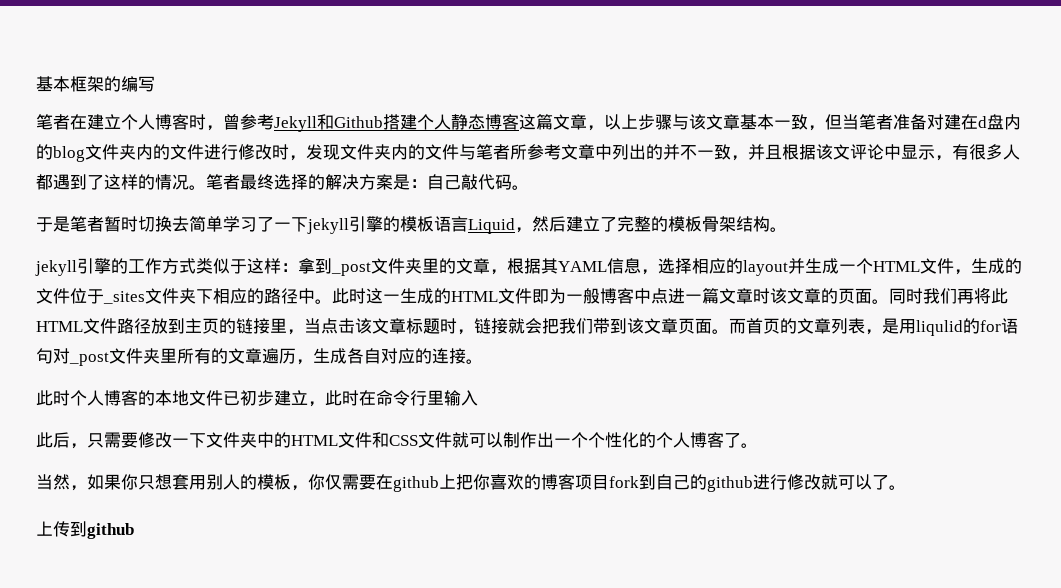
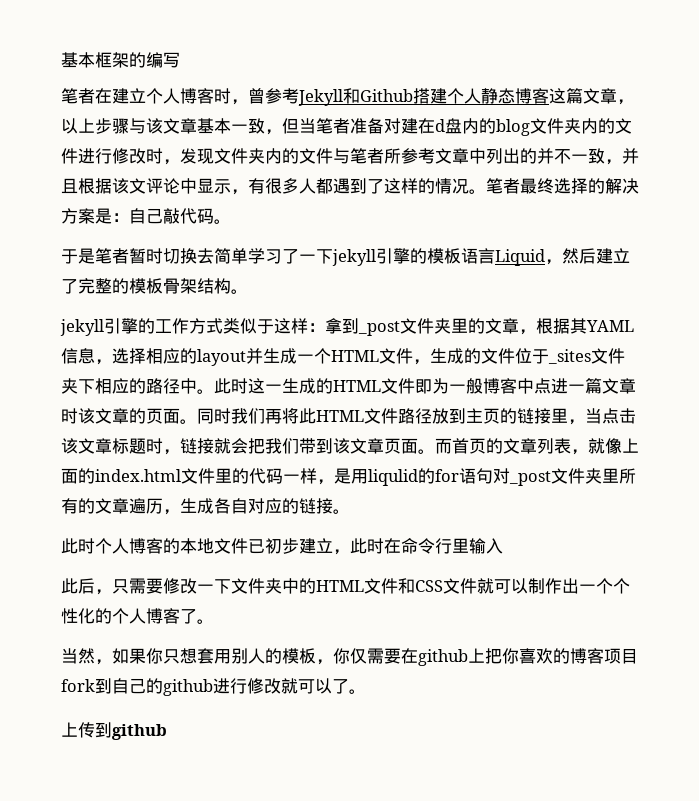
- 而首页的文章列表，是用liqulid的for语句对_post文件夹里所有的文章遍历，生成各自对应的连接。
+ 而首页的文章列表，就像上面的index.html文件里的代码一样，是用liqulid的for语句对_post文件夹里所有的文章遍历，生成各自对应的链接。

